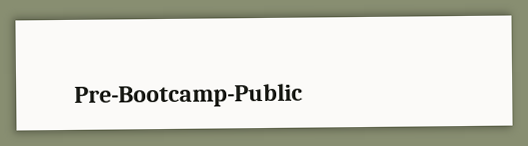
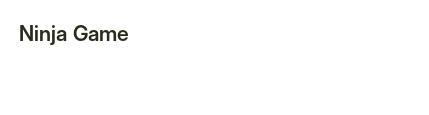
- Pre-Bootcamp-Public
+ Ninja Game

